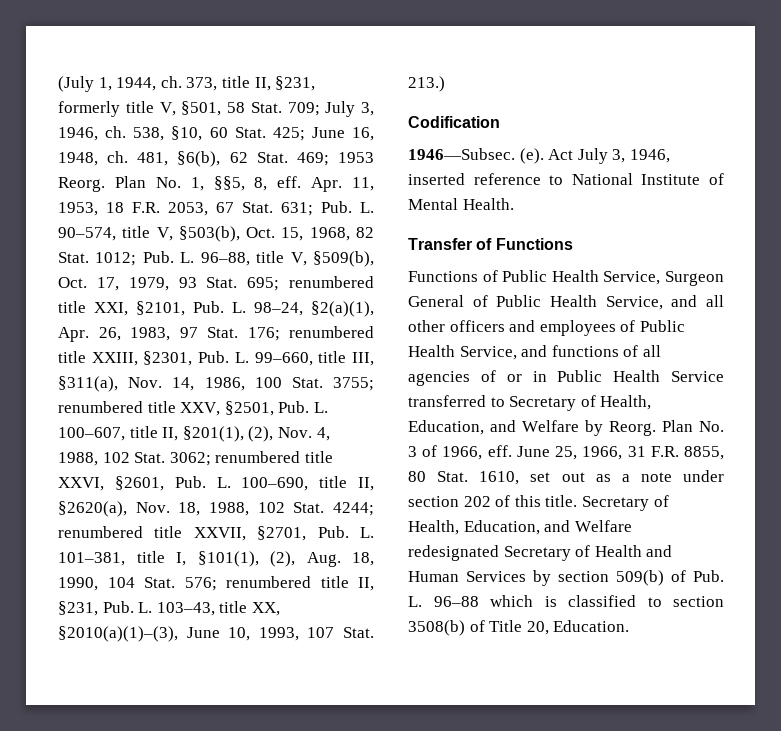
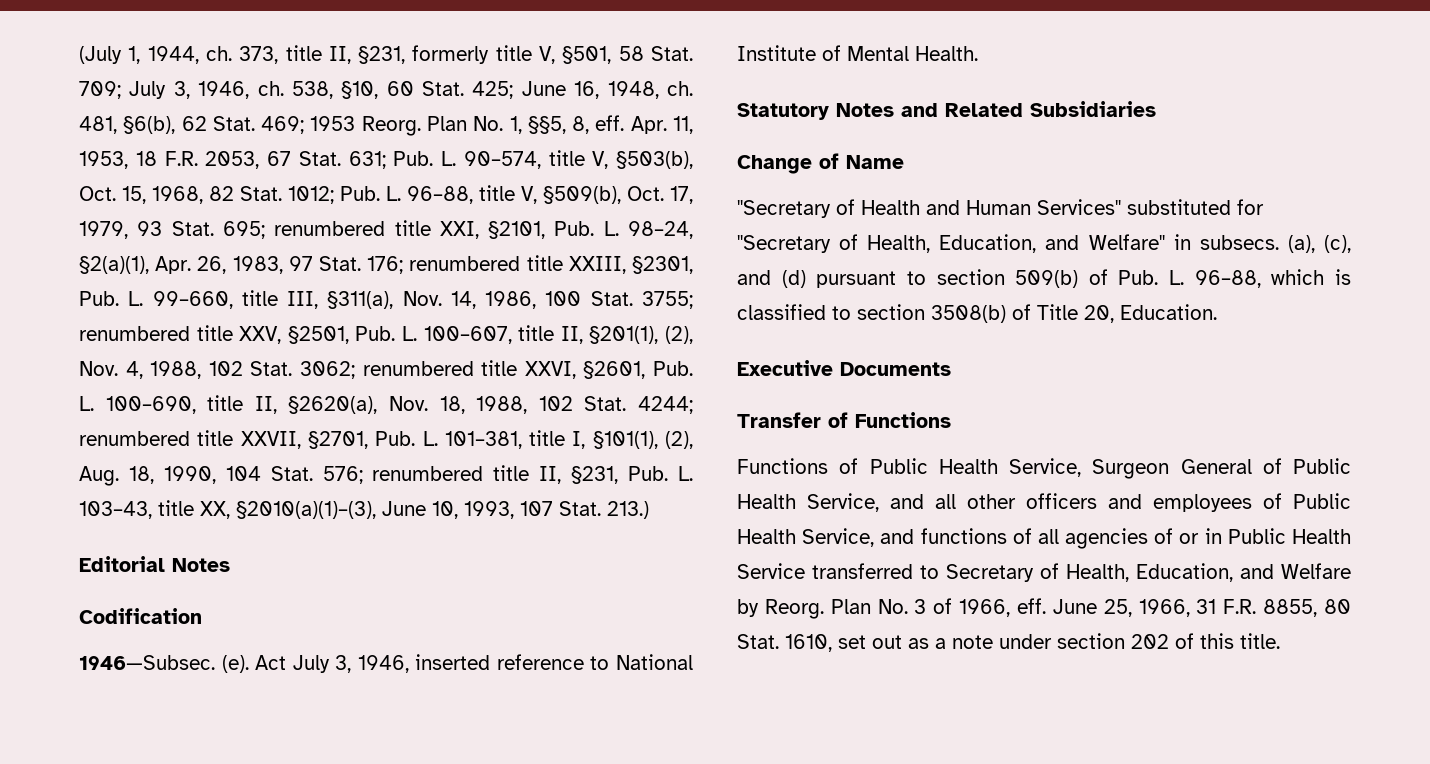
+ Editorial Notes
+ Statutory Notes and Related Subsidiaries
+ Change of Name
+ "Secretary of Health and Human Services" substituted for "Secretary of Health, Education, and Welfare" in subsecs. (a), (c), and (d) pursuant to section 509(b) of Pub. L. 96–88, which is classified to section 3508(b) of Title 20, Education.
+ Executive Documents
- Secretary of Health, Education, and Welfare redesignated Secretary of Health and Human Services by section 509(b) of Pub. L. 96–88 which is classified to section 3508(b) of Title 20, Education.

